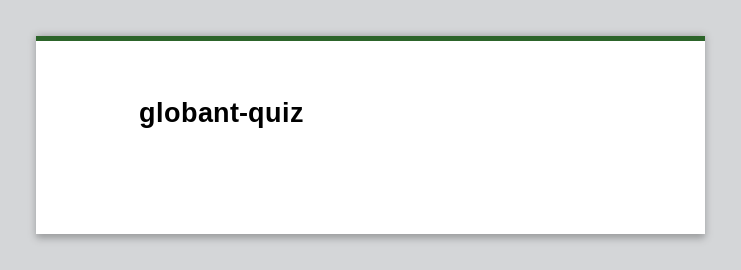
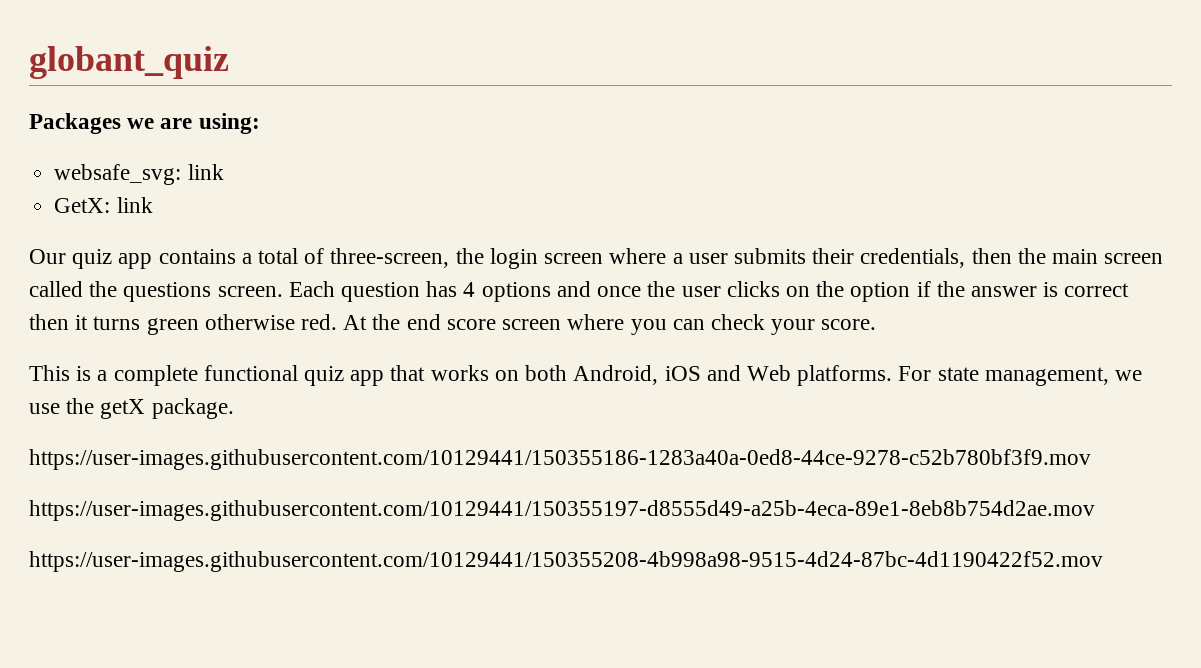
- globant-quiz
+ globant_quiz
+ Packages we are using:
+ websafe_svg: link
+ GetX: link
+ Our quiz app contains a total of three-screen, the login screen where a user submits their credentials, then the main screen called the questions screen. Each question has 4 options and once the user clicks on the option if the answer is correct then it turns green otherwise red. At the end score screen where you can check your score.
+ This is a complete functional quiz app that works on both Android, iOS and Web platforms. For state management, we use the getX package.
+ https://user-images.githubusercontent.com/10129441/150355186-1283a40a-0ed8-44ce-9278-c52b780bf3f9.mov
+ https://user-images.githubusercontent.com/10129441/150355197-d8555d49-a25b-4eca-89e1-8eb8b754d2ae.mov
+ https://user-images.githubusercontent.com/10129441/150355208-4b998a98-9515-4d24-87bc-4d1190422f52.mov

